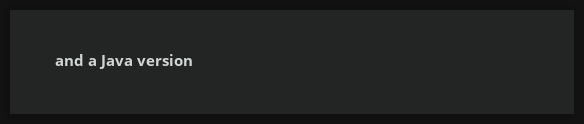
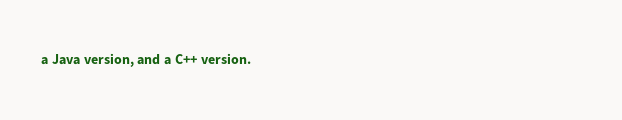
- and a Java version
+ a Java version, and a C++ version.

